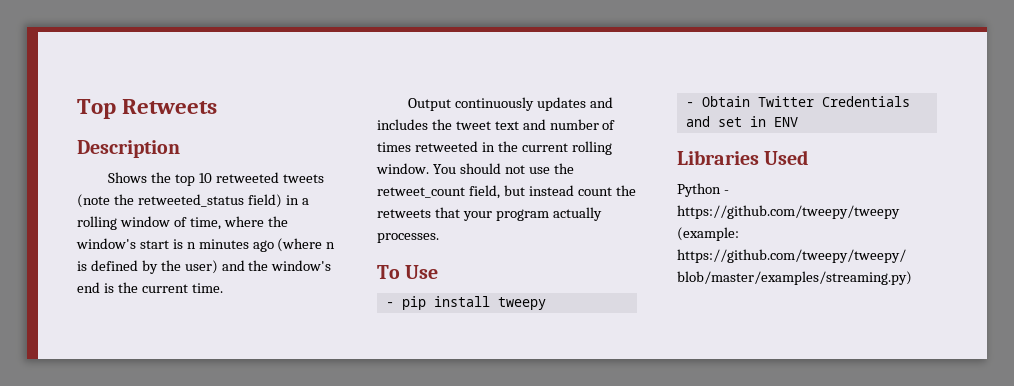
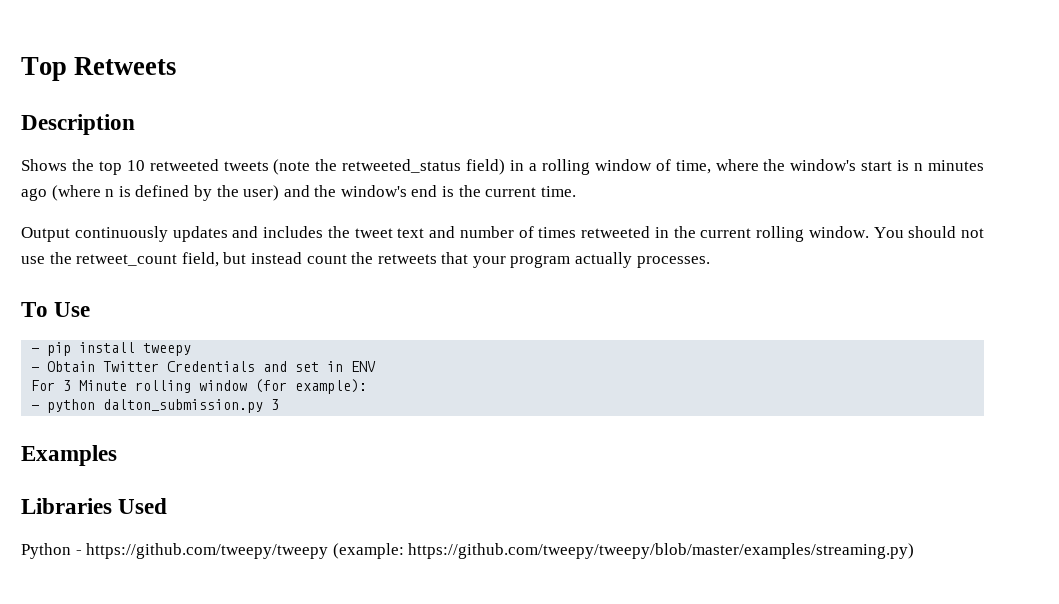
+ For 3 Minute rolling window (for example):
+ - python dalton_submission.py 3
+ Examples

